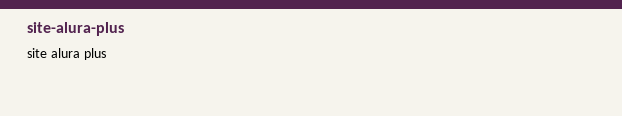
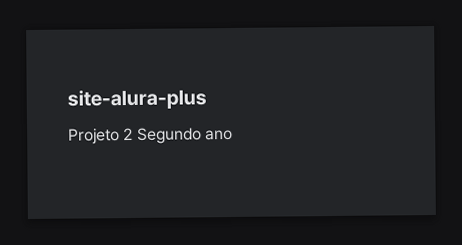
- site alura plus
+ Projeto 2 Segundo ano

